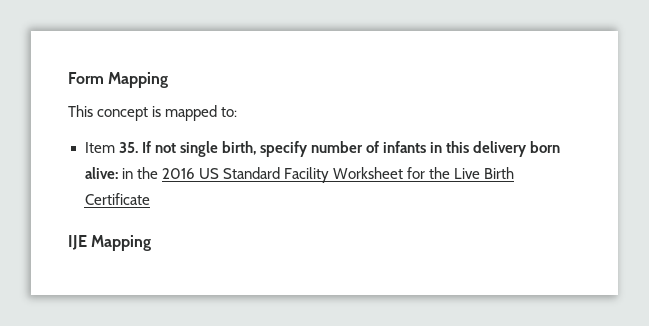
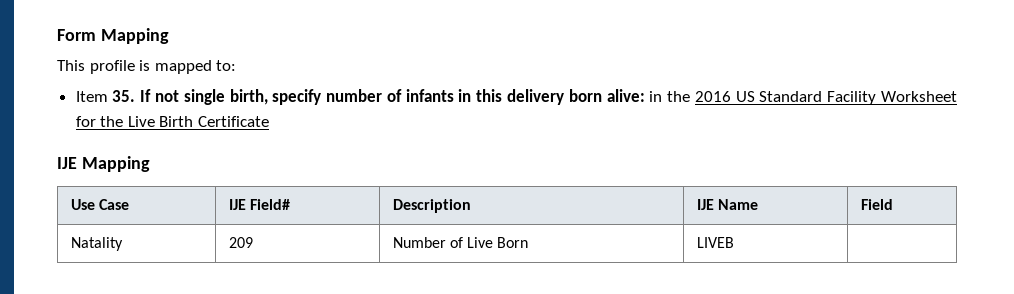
- This concept is mapped to:
+ This profile is mapped to:
+ Use Case | IJE Field# | Description | IJE Name | Field
+ Natality | 209 | Number of Live Born | LIVEB |

